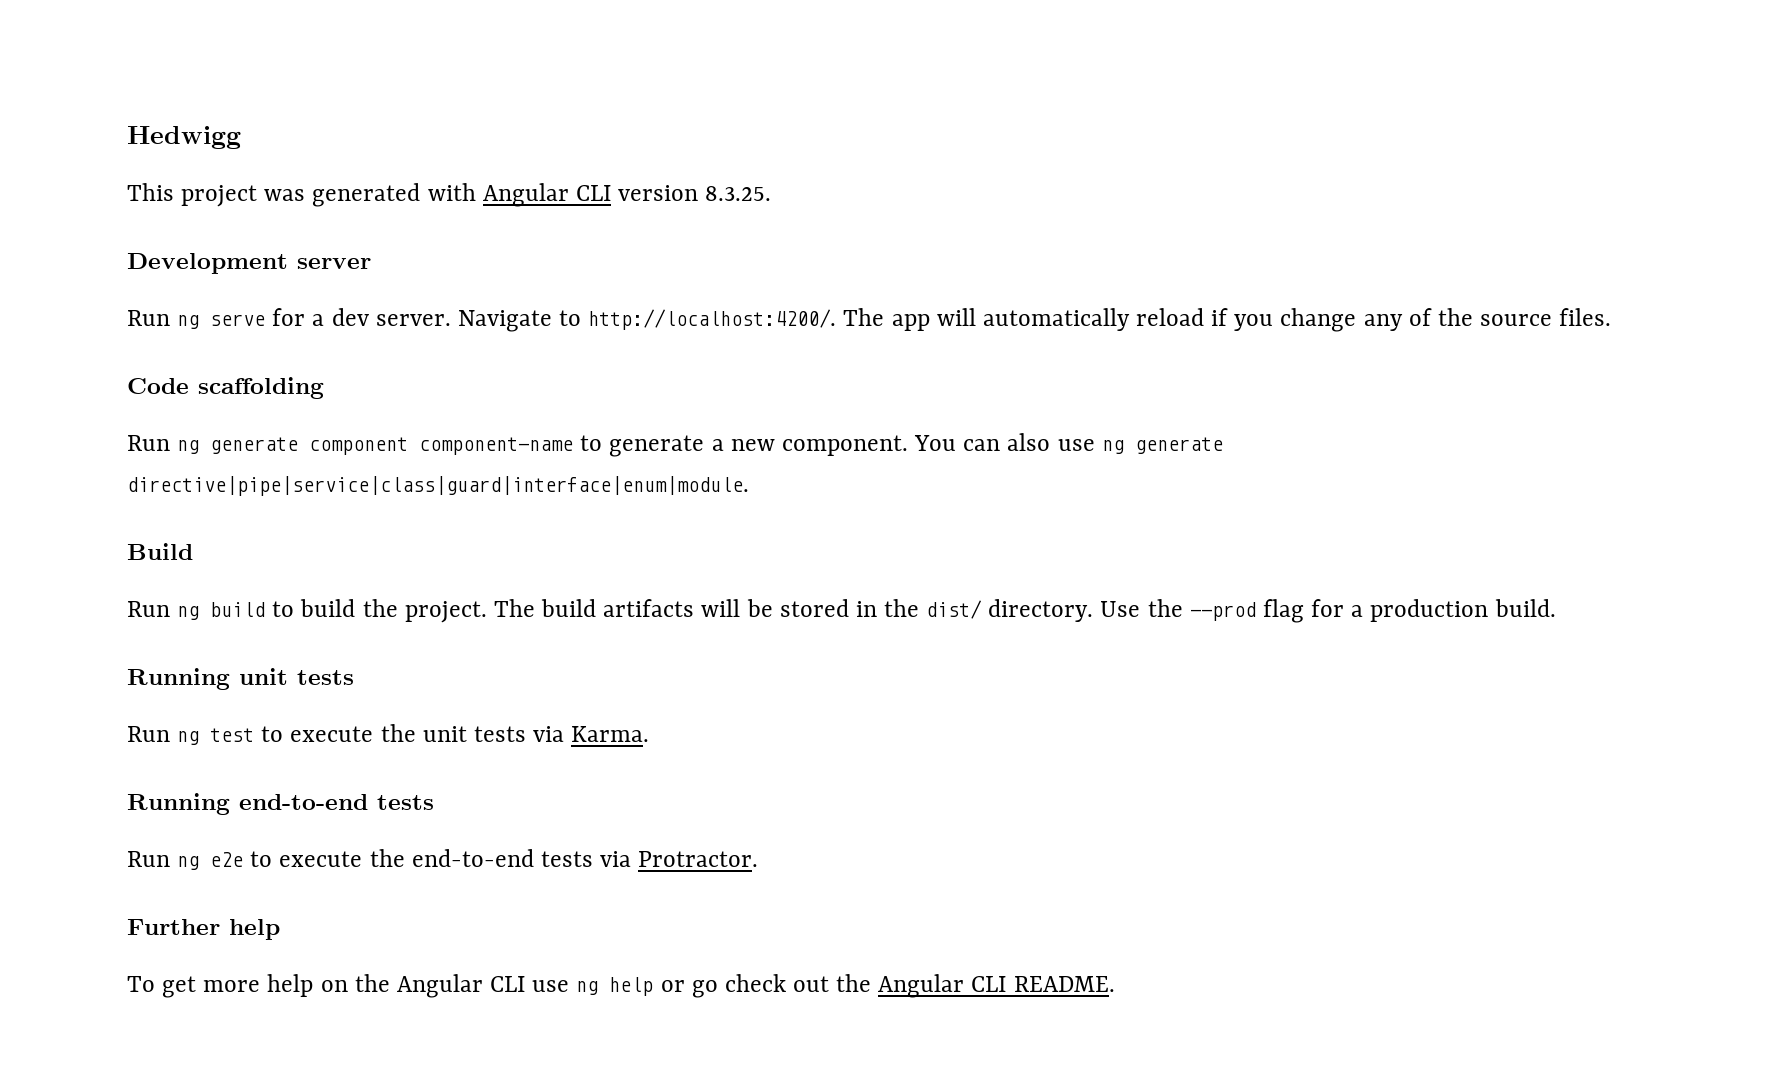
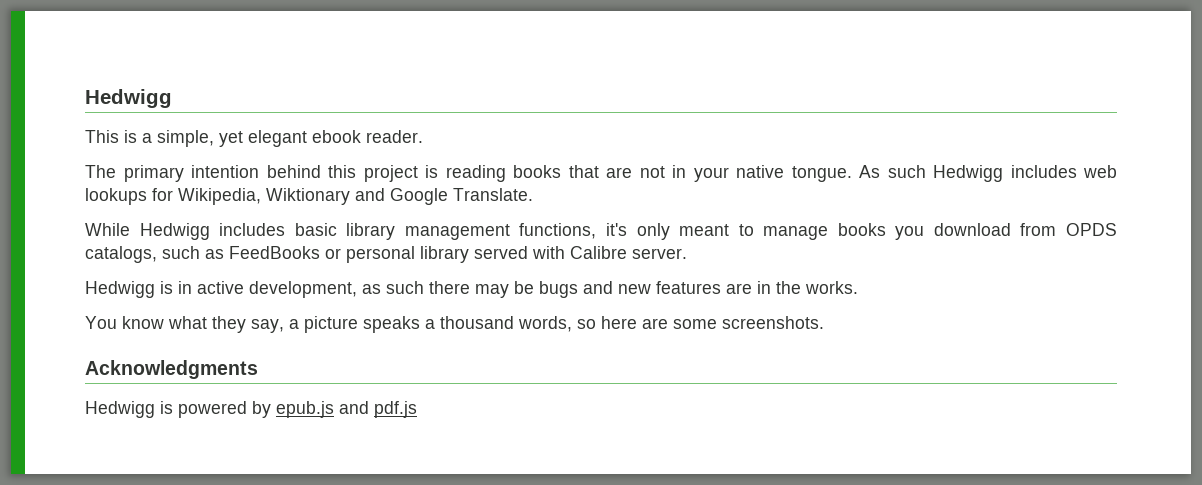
- This project was generated with Angular CLI version 8.3.25.
- Development server
- Run ng serve for a dev server. Navigate to http://localhost:4200/. The app will automatically reload if you change any of the source files.
- Code scaffolding
- Run ng generate component component-name to generate a new component. You can also use ng generate directive|pipe|service|class|guard|interface|enum|module.
- Build
- Run ng build to build the project. The build artifacts will be stored in the dist/ directory. Use the --prod flag for a production build.
- Running unit tests
- Run ng test to execute the unit tests via Karma.
- Running end-to-end tests
- Run ng e2e to execute the end-to-end tests via Protractor.
- Further help
- To get more help on the Angular CLI use ng help or go check out the Angular CLI README.
+ This is a simple, yet elegant ebook reader.
+ The primary intention behind this project is reading books that are not in your native tongue. As such Hedwigg includes web lookups for Wikipedia, Wiktionary and Google Translate.
+ While Hedwigg includes basic library management functions, it's only meant to manage books you download from OPDS catalogs, such as FeedBooks or personal library served with Calibre server.
+ Hedwigg is in active development, as such there may be bugs and new features are in the works.
+ You know what they say, a picture speaks a thousand words, so here are some screenshots.
+ Acknowledgments
+ Hedwigg is powered by epub.js and pdf.js

